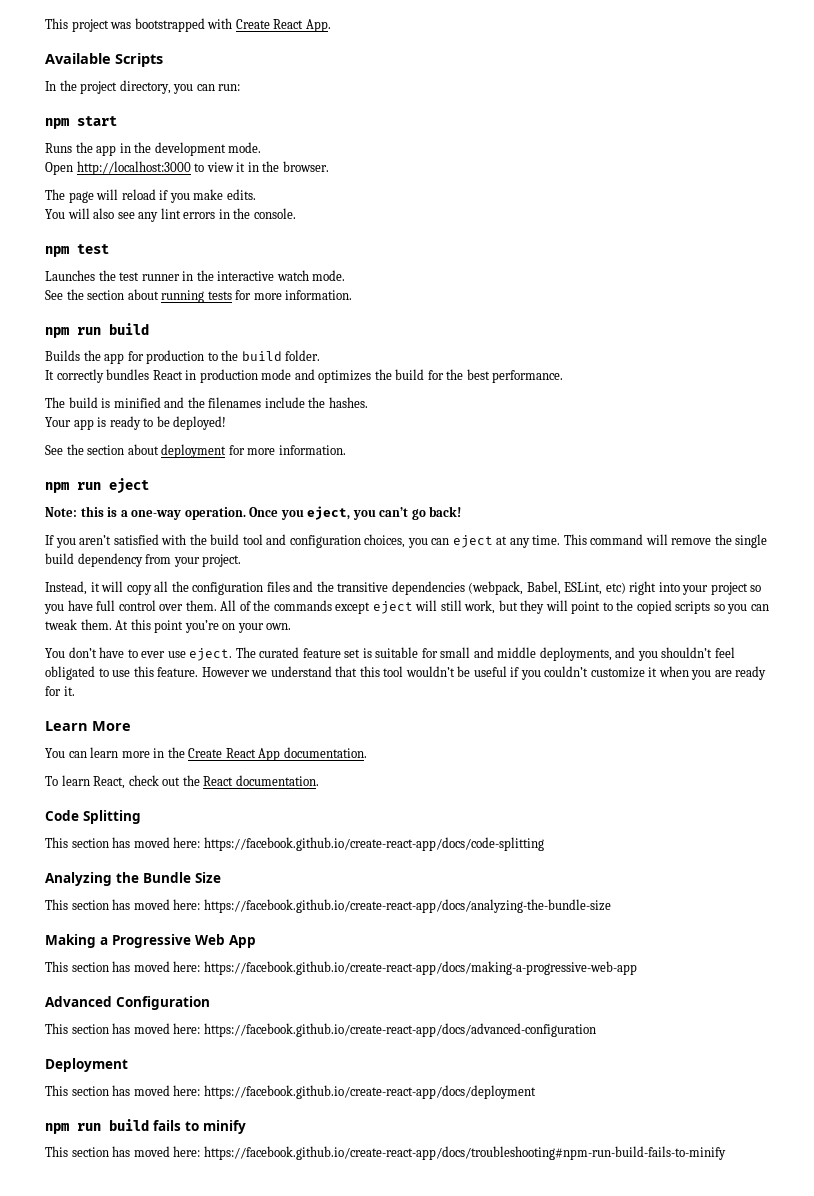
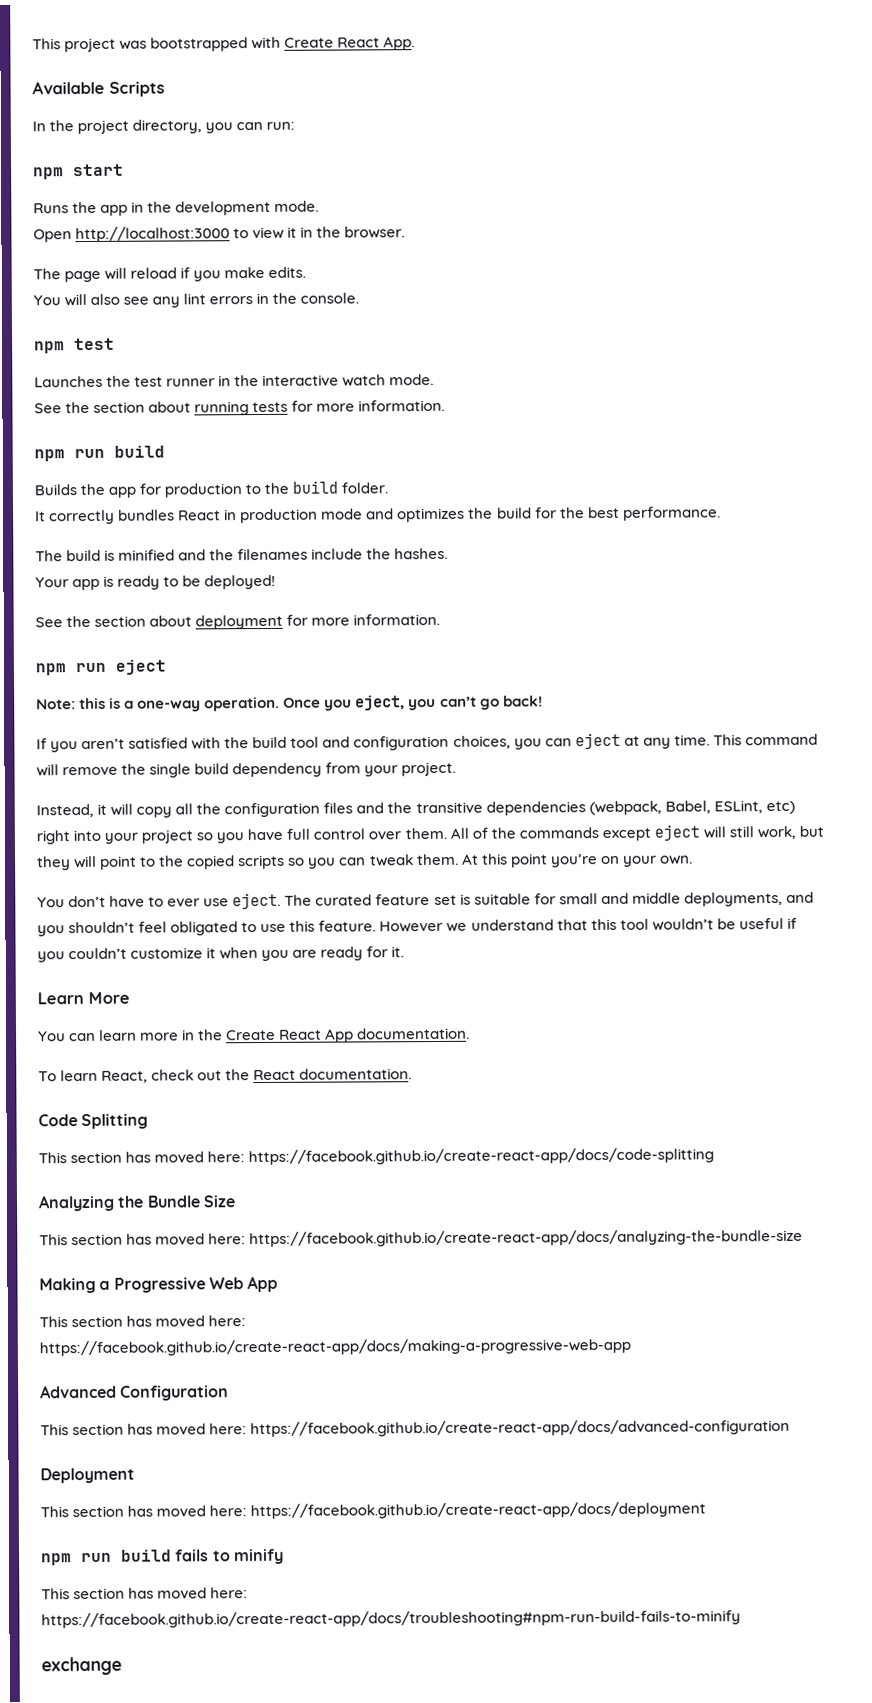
+ exchange

